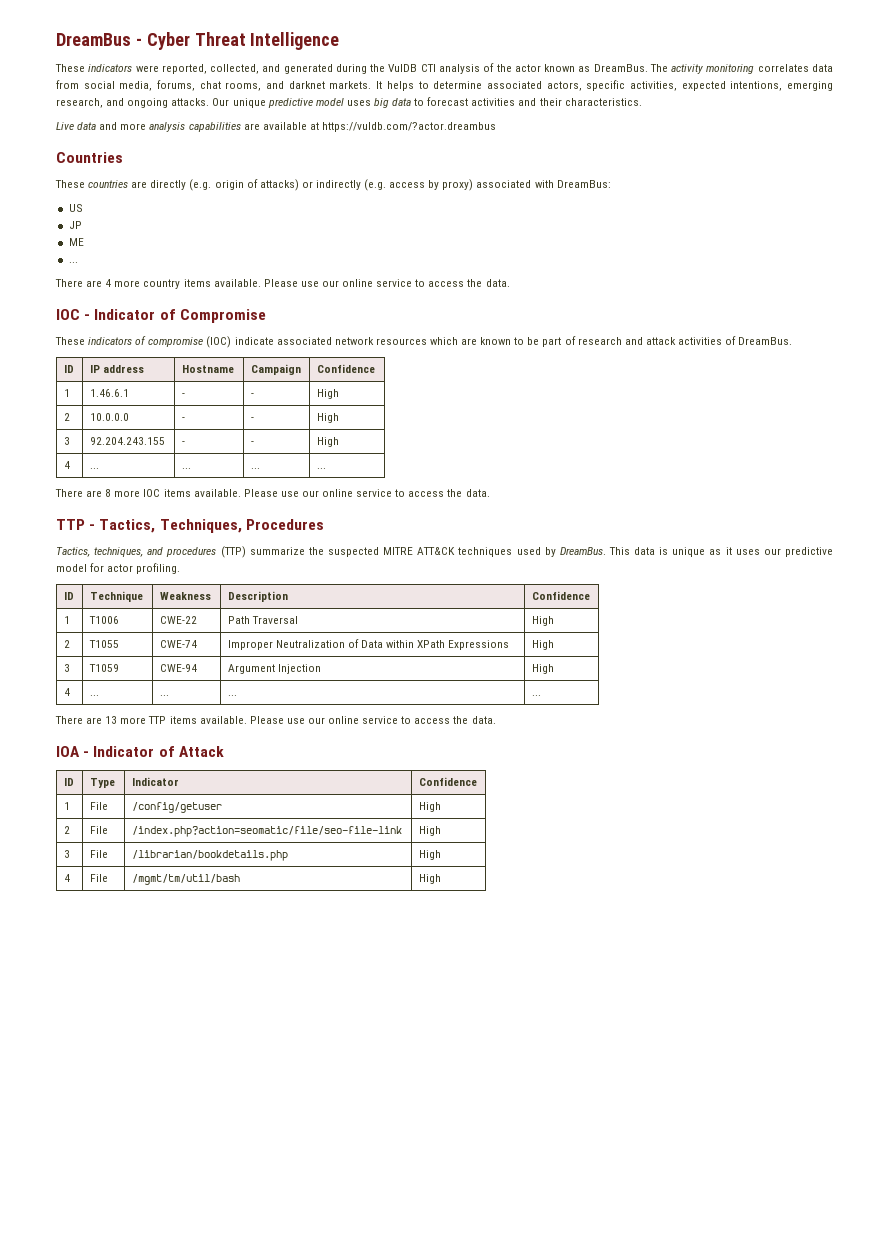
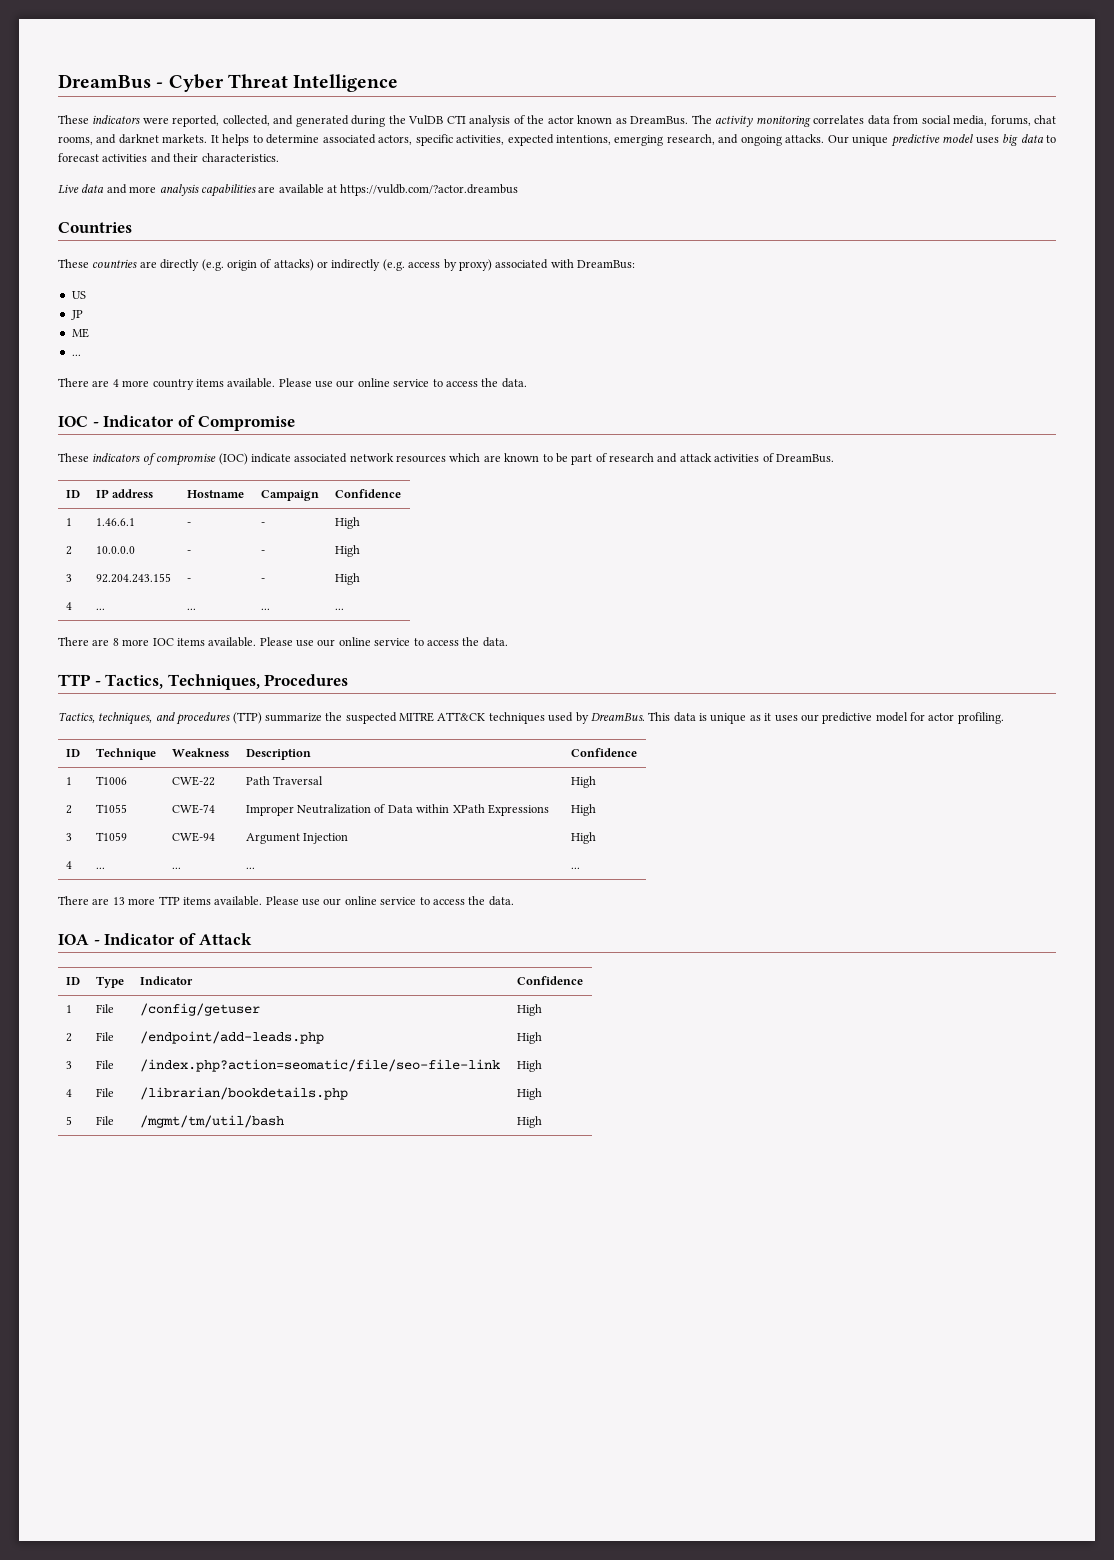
- 2 | File | /index.php?action=seomatic/file/seo-file-link | High
+ 2 | File | /endpoint/add-leads.php | High
- 3 | File | /librarian/bookdetails.php | High
+ 3 | File | /index.php?action=seomatic/file/seo-file-link | High
- 4 | File | /mgmt/tm/util/bash | High
+ 4 | File | /librarian/bookdetails.php | High
+ 5 | File | /mgmt/tm/util/bash | High

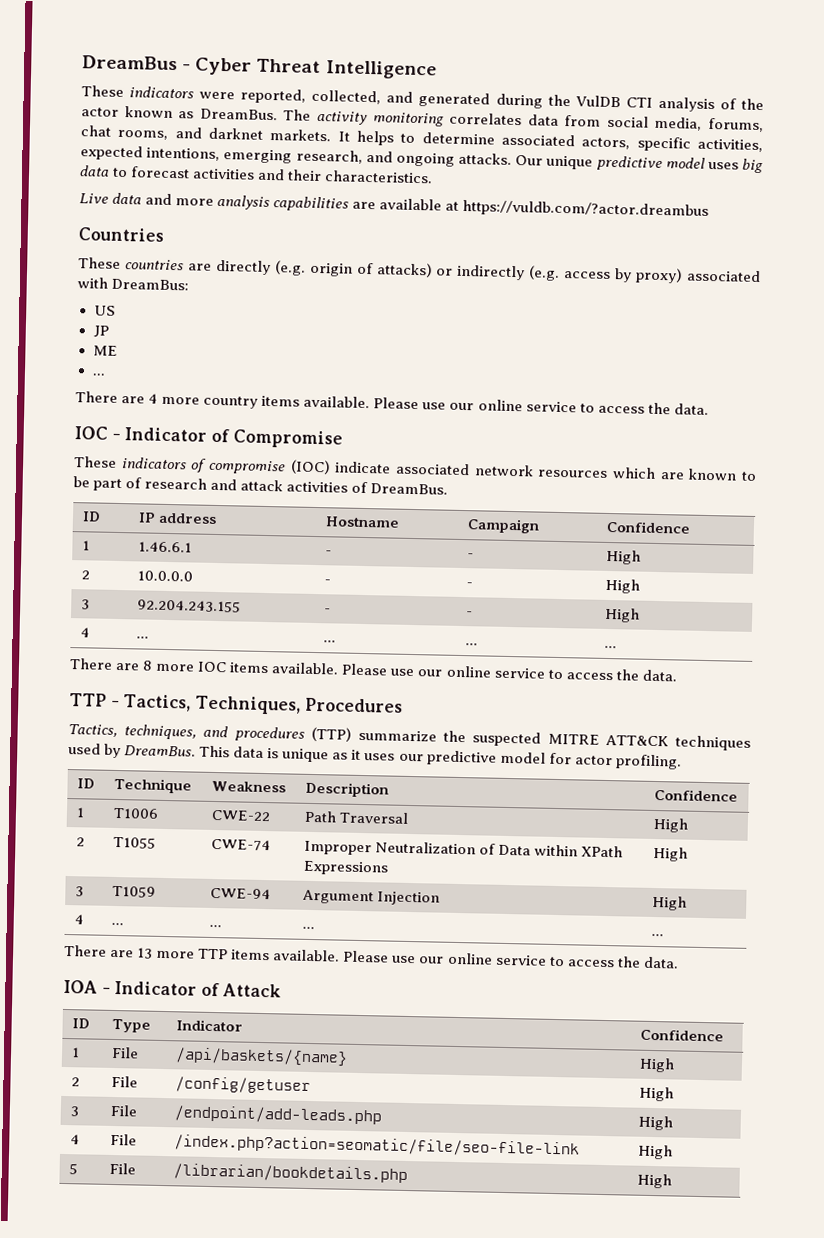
- 1 | File | /config/getuser | High
+ 1 | File | /api/baskets/{name} | High
- 2 | File | /endpoint/add-leads.php | High
+ 2 | File | /config/getuser | High
- 3 | File | /index.php?action=seomatic/file/seo-file-link | High
+ 3 | File | /endpoint/add-leads.php | High
- 4 | File | /librarian/bookdetails.php | High
+ 4 | File | /index.php?action=seomatic/file/seo-file-link | High
- 5 | File | /mgmt/tm/util/bash | High
+ 5 | File | /librarian/bookdetails.php | High

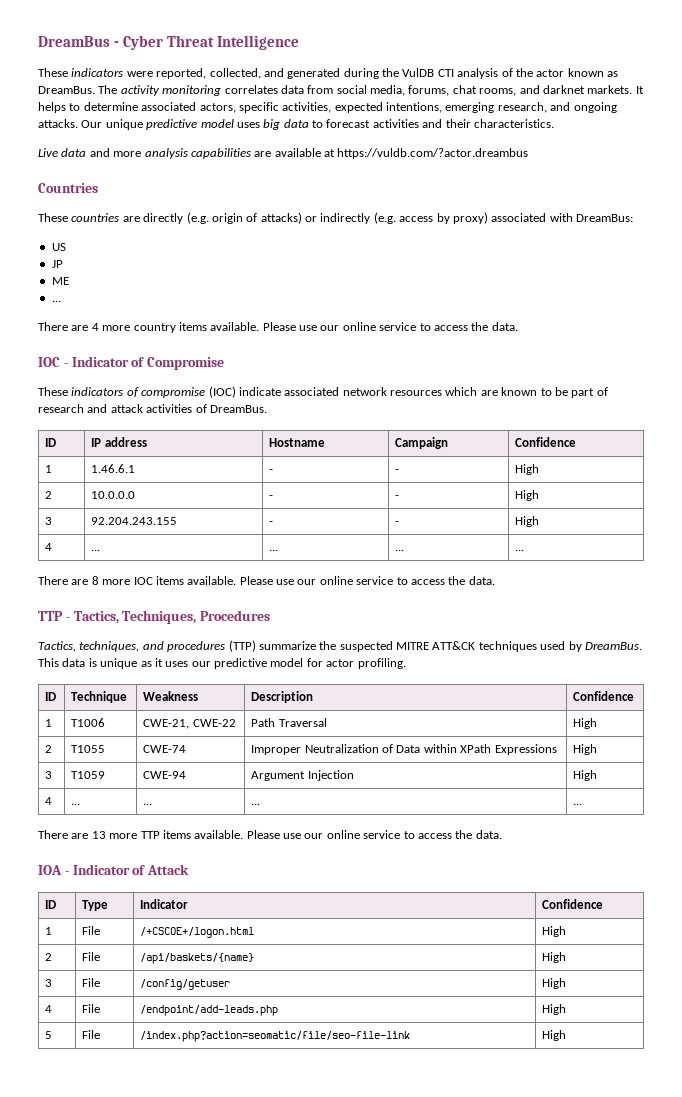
- 1 | T1006 | CWE-22 | Path Traversal | High
+ 1 | T1006 | CWE-21, CWE-22 | Path Traversal | High
- 1 | File | /api/baskets/{name} | High
+ 1 | File | /+CSCOE+/logon.html | High
- 2 | File | /config/getuser | High
+ 2 | File | /api/baskets/{name} | High
- 3 | File | /endpoint/add-leads.php | High
+ 3 | File | /config/getuser | High
- 4 | File | /index.php?action=seomatic/file/seo-file-link | High
+ 4 | File | /endpoint/add-leads.php | High
- 5 | File | /librarian/bookdetails.php | High
+ 5 | File | /index.php?action=seomatic/file/seo-file-link | High

